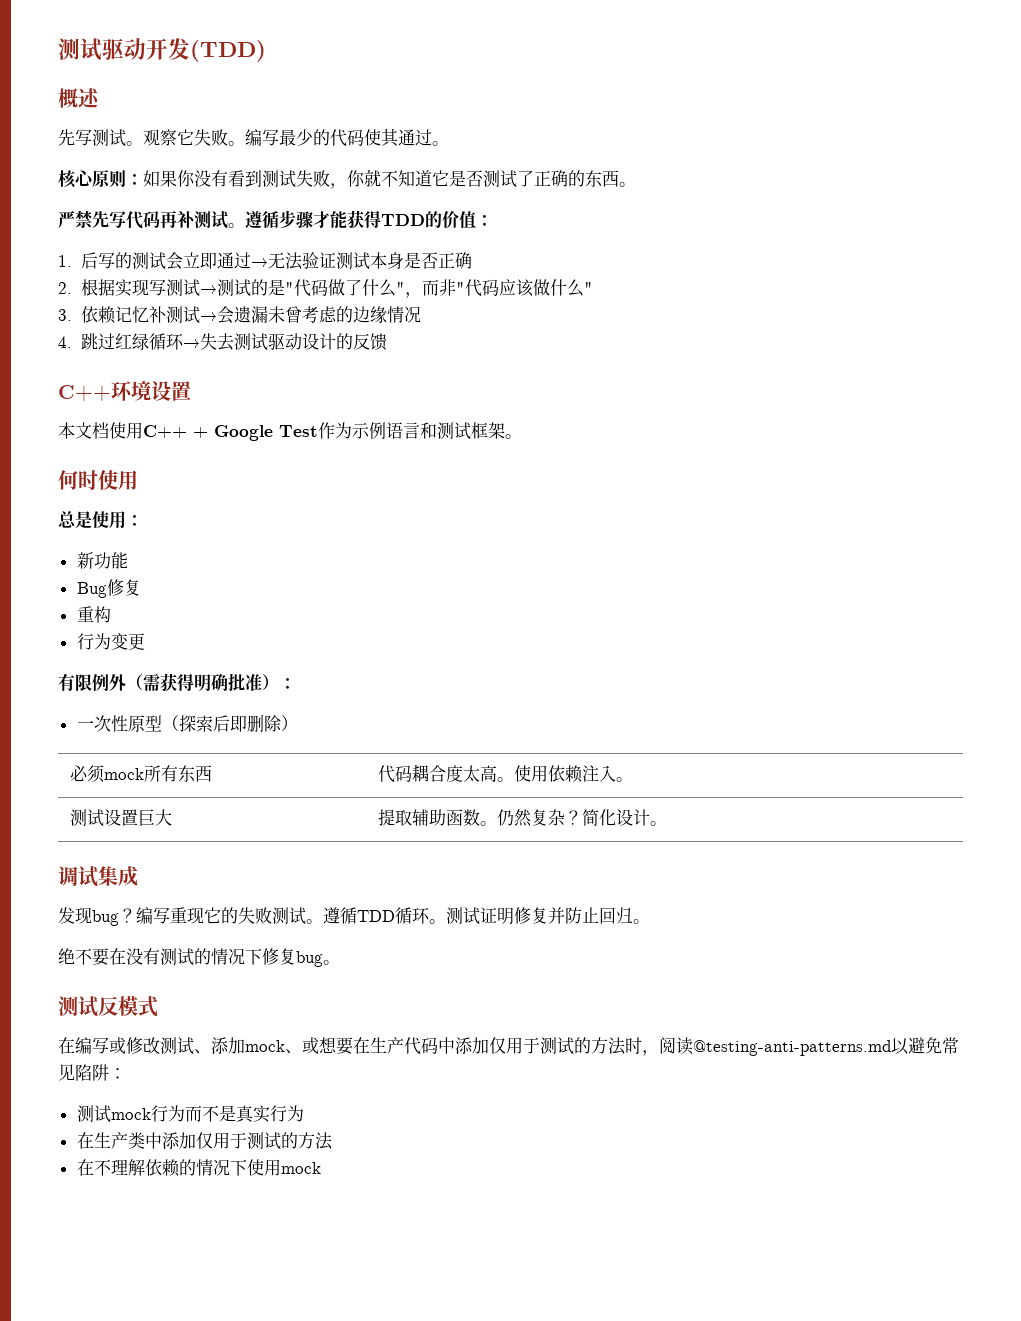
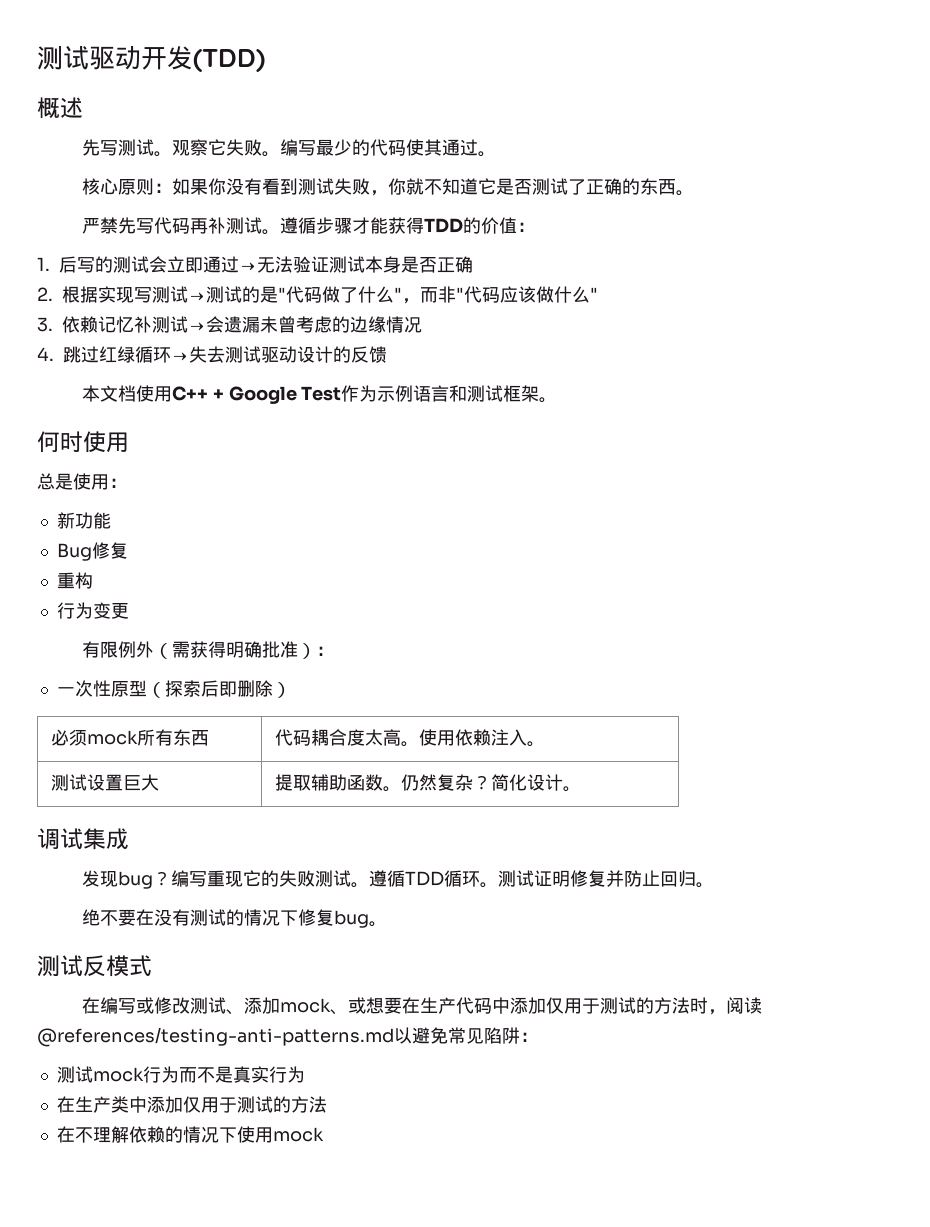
- C++环境设置
- 在编写或修改测试、添加mock、或想要在生产代码中添加仅用于测试的方法时，阅读@testing-anti-patterns.md以避免常见陷阱：
+ 在编写或修改测试、添加mock、或想要在生产代码中添加仅用于测试的方法时，阅读@references/testing-anti-patterns.md以避免常见陷阱：

